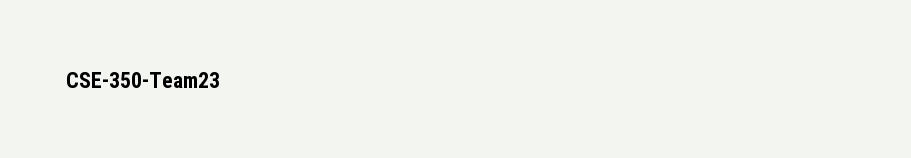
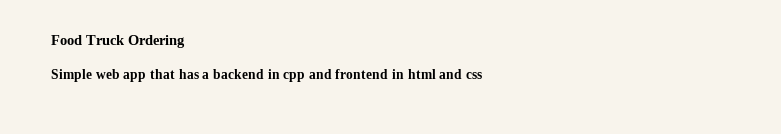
- CSE-350-Team23
+ Food Truck Ordering
+ Simple web app that has a backend in cpp and frontend in html and css

